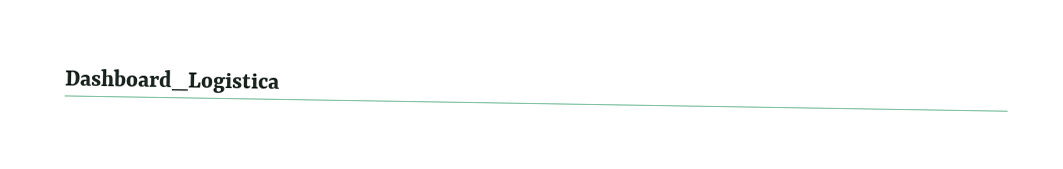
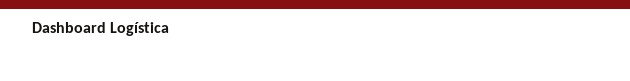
- Dashboard_Logistica
+ Dashboard Logística

